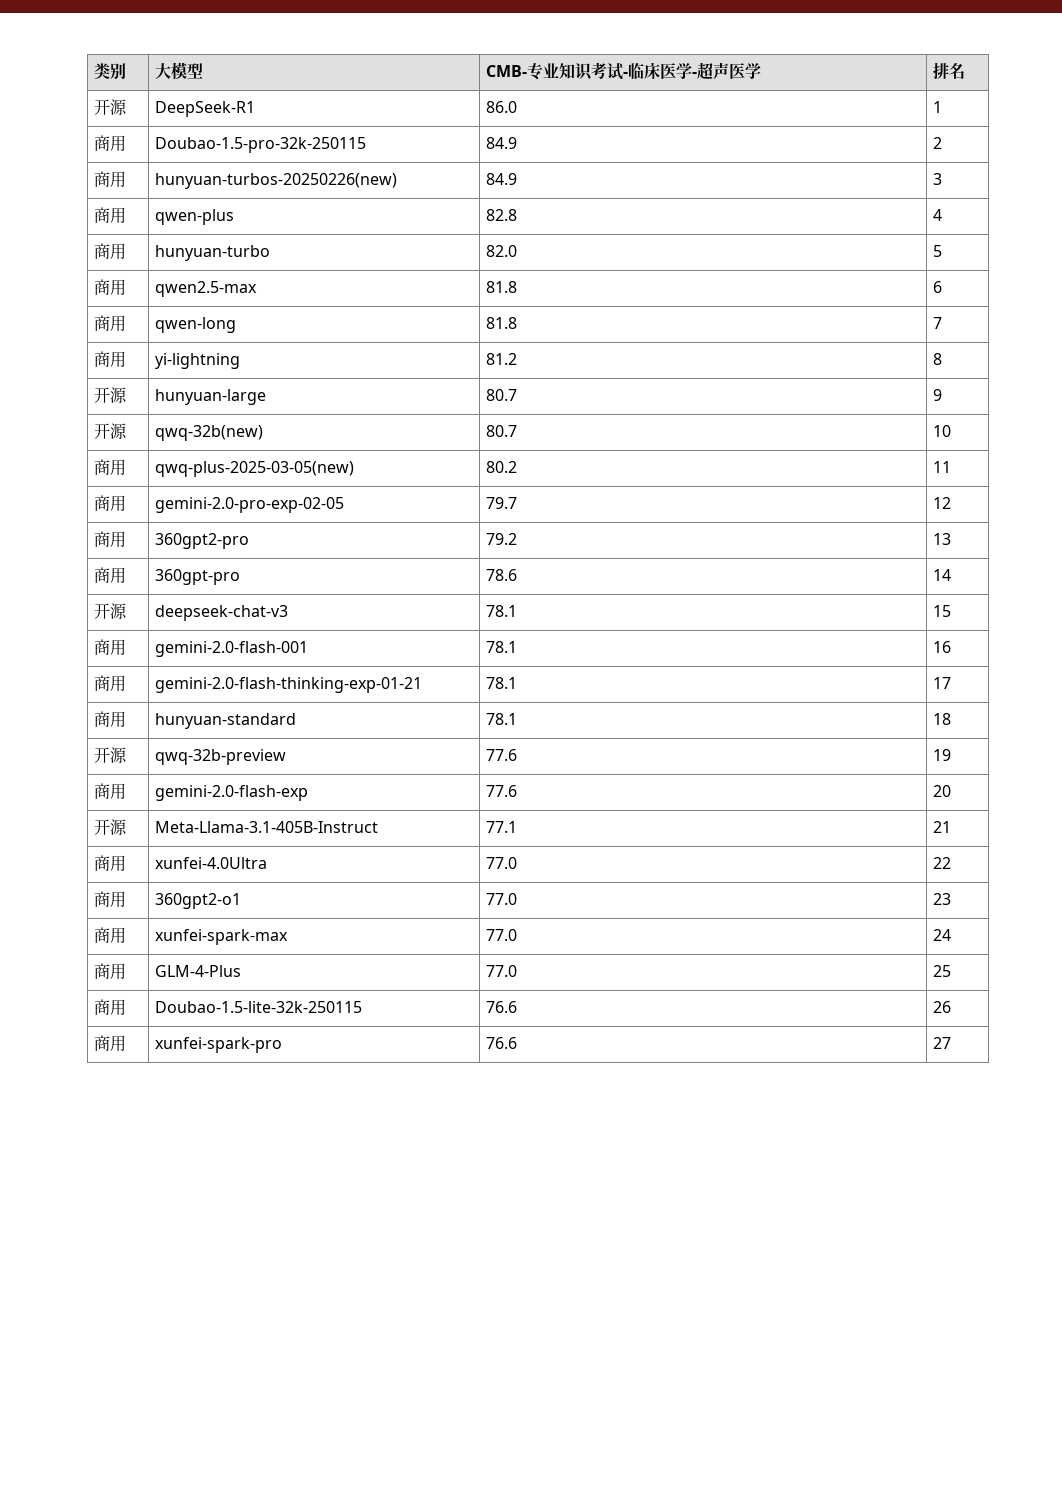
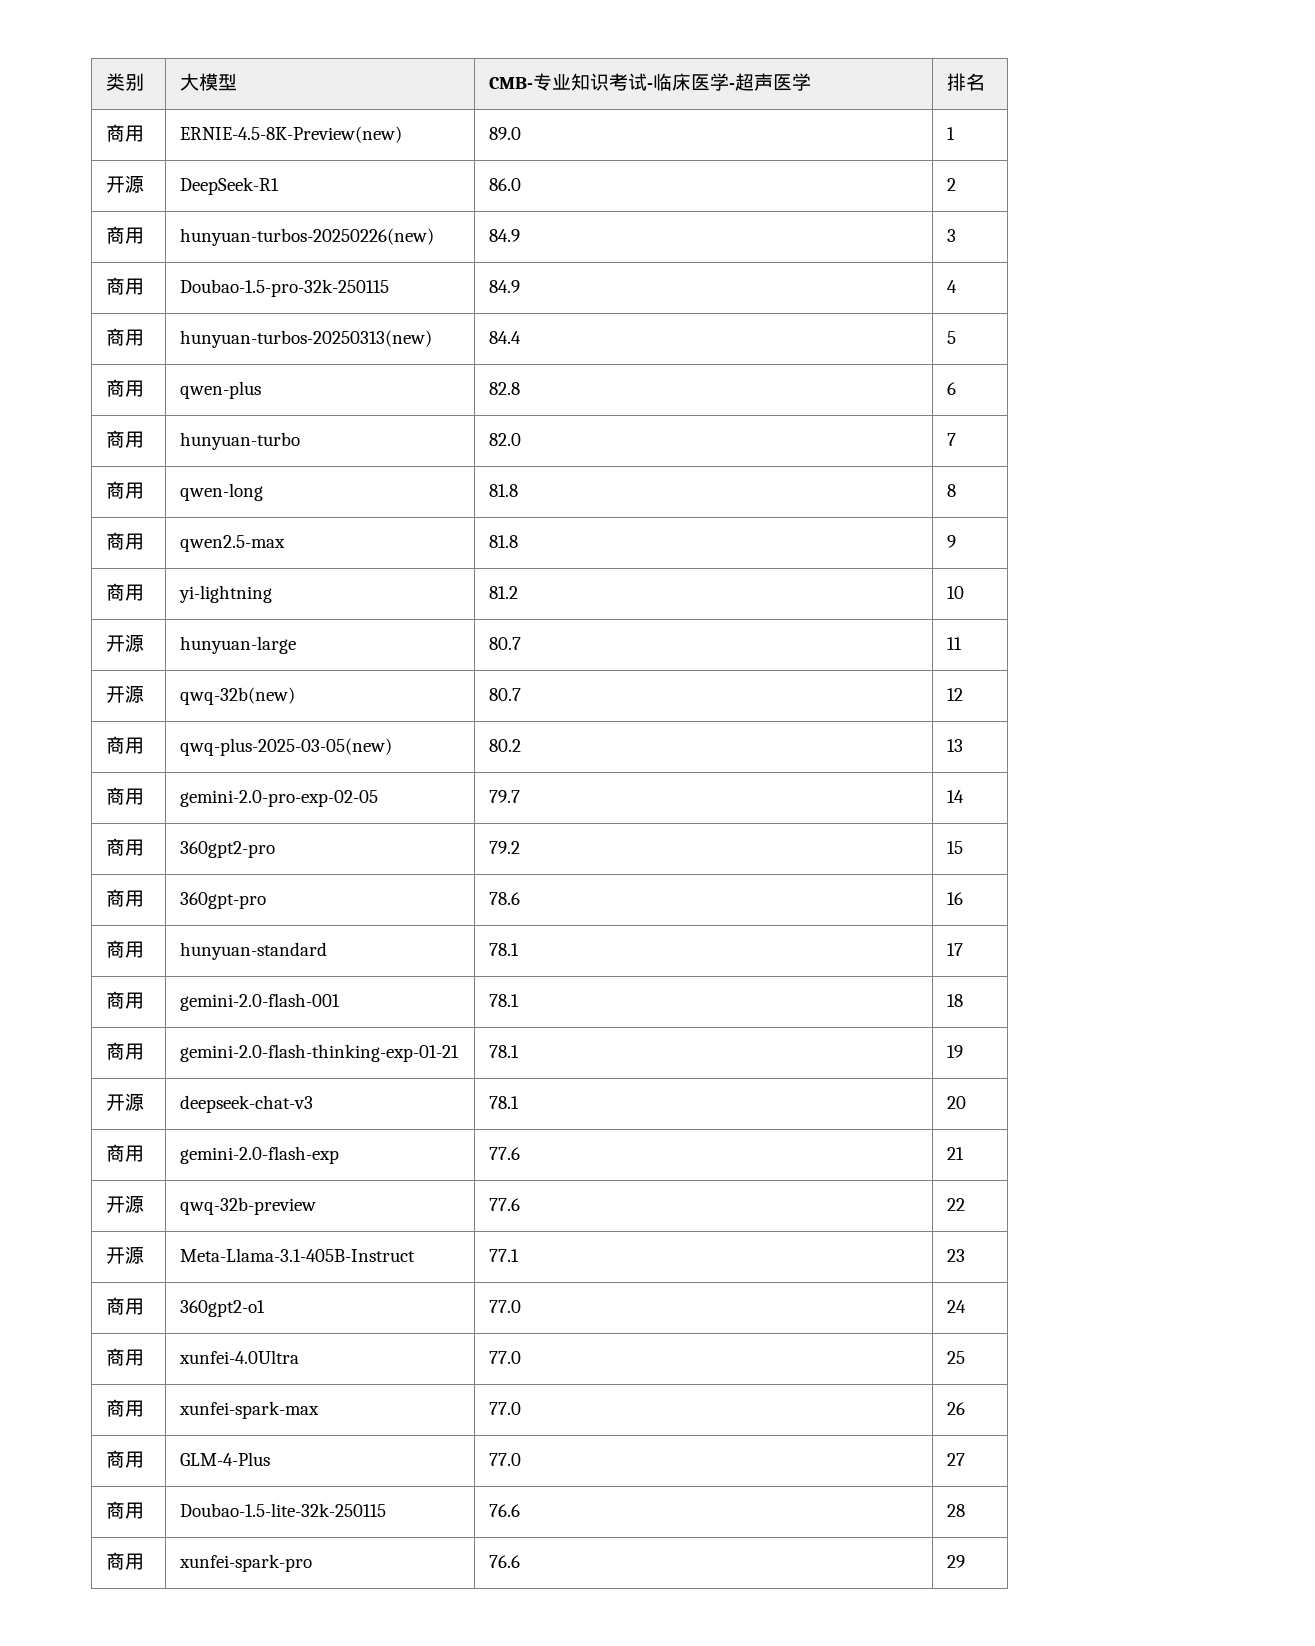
+ 商用 | ERNIE-4.5-8K-Preview(new) | 89.0 | 1
- 开源 | DeepSeek-R1 | 86.0 | 1
- 商用 | Doubao-1.5-pro-32k-250115 | 84.9 | 2
+ 开源 | DeepSeek-R1 | 86.0 | 2
+ 商用 | Doubao-1.5-pro-32k-250115 | 84.9 | 4
+ 商用 | hunyuan-turbos-20250313(new) | 84.4 | 5
- 商用 | qwen-plus | 82.8 | 4
+ 商用 | qwen-plus | 82.8 | 6
- 商用 | hunyuan-turbo | 82.0 | 5
- 商用 | qwen2.5-max | 81.8 | 6
- 商用 | qwen-long | 81.8 | 7
+ 商用 | hunyuan-turbo | 82.0 | 7
+ 商用 | qwen-long | 81.8 | 8
+ 商用 | qwen2.5-max | 81.8 | 9
- 商用 | yi-lightning | 81.2 | 8
+ 商用 | yi-lightning | 81.2 | 10
- 开源 | hunyuan-large | 80.7 | 9
+ 开源 | hunyuan-large | 80.7 | 11
- 开源 | qwq-32b(new) | 80.7 | 10
+ 开源 | qwq-32b(new) | 80.7 | 12
- 商用 | qwq-plus-2025-03-05(new) | 80.2 | 11
+ 商用 | qwq-plus-2025-03-05(new) | 80.2 | 13
- 商用 | gemini-2.0-pro-exp-02-05 | 79.7 | 12
+ 商用 | gemini-2.0-pro-exp-02-05 | 79.7 | 14
- 商用 | 360gpt2-pro | 79.2 | 13
+ 商用 | 360gpt2-pro | 79.2 | 15
- 商用 | 360gpt-pro | 78.6 | 14
+ 商用 | 360gpt-pro | 78.6 | 16
+ 商用 | hunyuan-standard | 78.1 | 17
+ 商用 | gemini-2.0-flash-001 | 78.1 | 18
+ 商用 | gemini-2.0-flash-thinking-exp-01-21 | 78.1 | 19
- 开源 | deepseek-chat-v3 | 78.1 | 15
- 商用 | gemini-2.0-flash-001 | 78.1 | 16
- 商用 | gemini-2.0-flash-thinking-exp-01-21 | 78.1 | 17
- 商用 | hunyuan-standard | 78.1 | 18
- 开源 | qwq-32b-preview | 77.6 | 19
- 商用 | gemini-2.0-flash-exp | 77.6 | 20
- 开源 | Meta-Llama-3.1-405B-Instruct | 77.1 | 21
- 商用 | xunfei-4.0Ultra | 77.0 | 22
- 商用 | 360gpt2-o1 | 77.0 | 23
+ 开源 | deepseek-chat-v3 | 78.1 | 20
+ 商用 | gemini-2.0-flash-exp | 77.6 | 21
+ 开源 | qwq-32b-preview | 77.6 | 22
+ 开源 | Meta-Llama-3.1-405B-Instruct | 77.1 | 23
+ 商用 | 360gpt2-o1 | 77.0 | 24
+ 商用 | xunfei-4.0Ultra | 77.0 | 25
- 商用 | xunfei-spark-max | 77.0 | 24
+ 商用 | xunfei-spark-max | 77.0 | 26
- 商用 | GLM-4-Plus | 77.0 | 25
+ 商用 | GLM-4-Plus | 77.0 | 27
- 商用 | Doubao-1.5-lite-32k-250115 | 76.6 | 26
+ 商用 | Doubao-1.5-lite-32k-250115 | 76.6 | 28
- 商用 | xunfei-spark-pro | 76.6 | 27
+ 商用 | xunfei-spark-pro | 76.6 | 29

